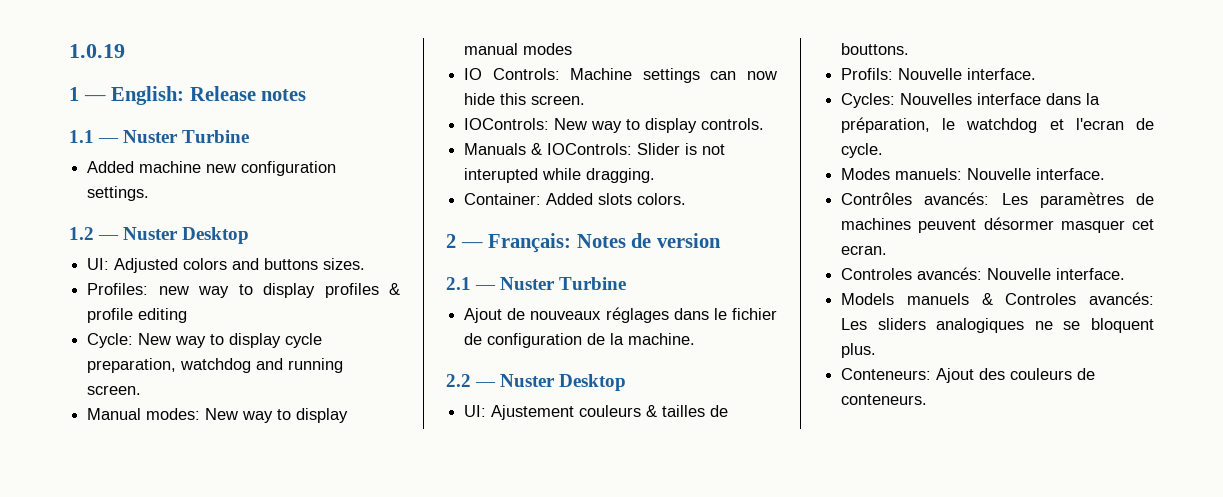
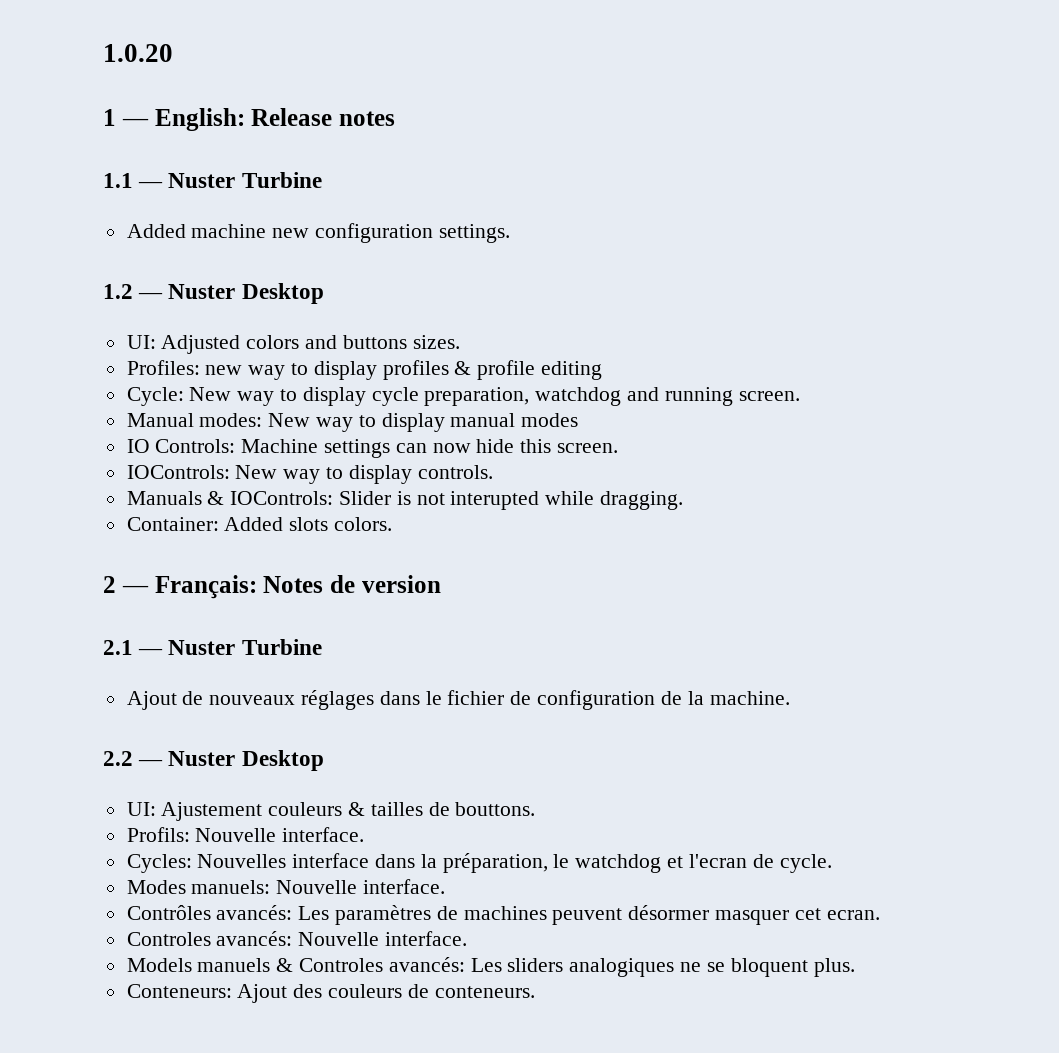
- 1.0.19
+ 1.0.20

